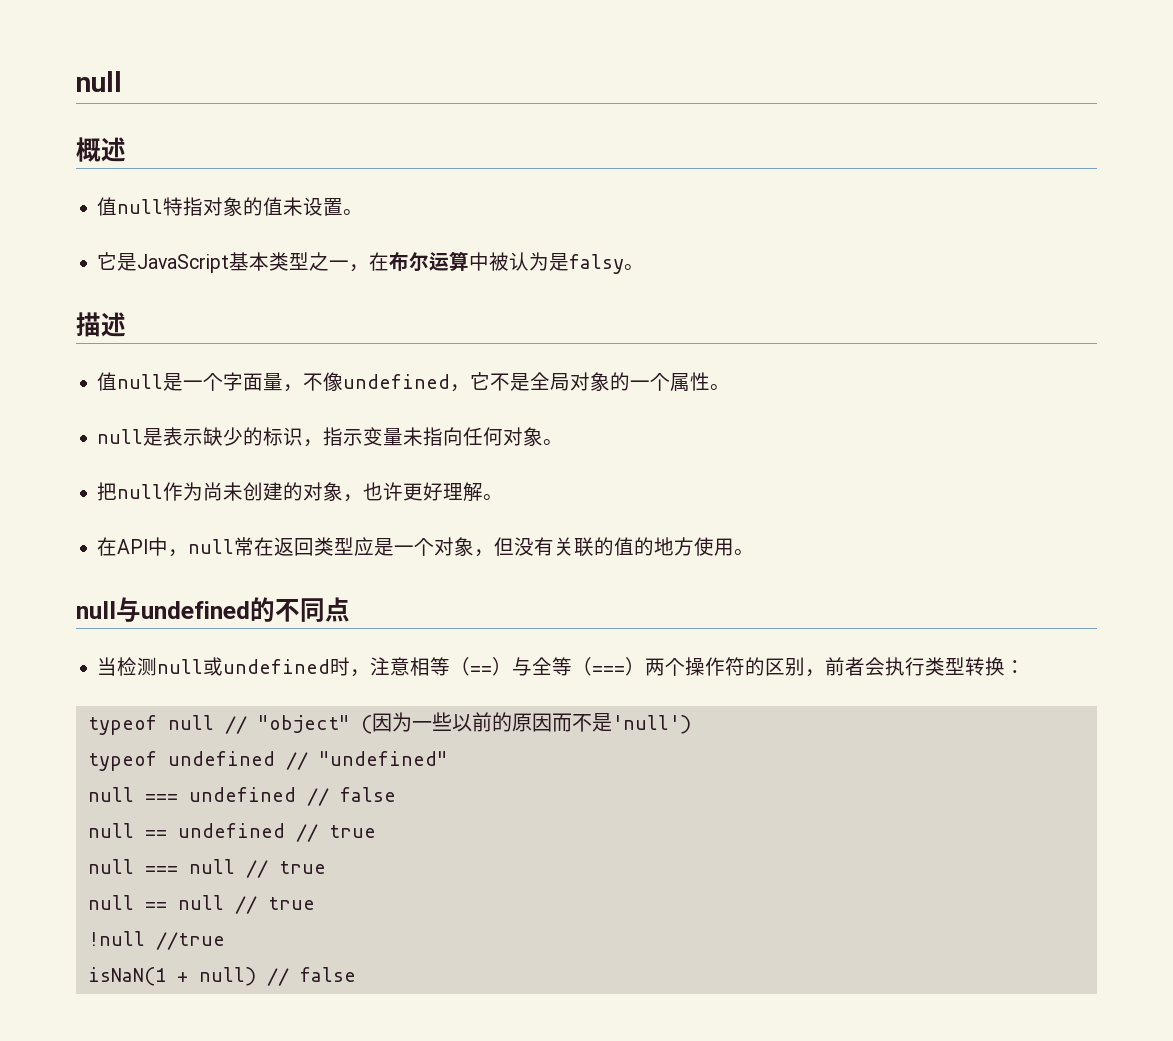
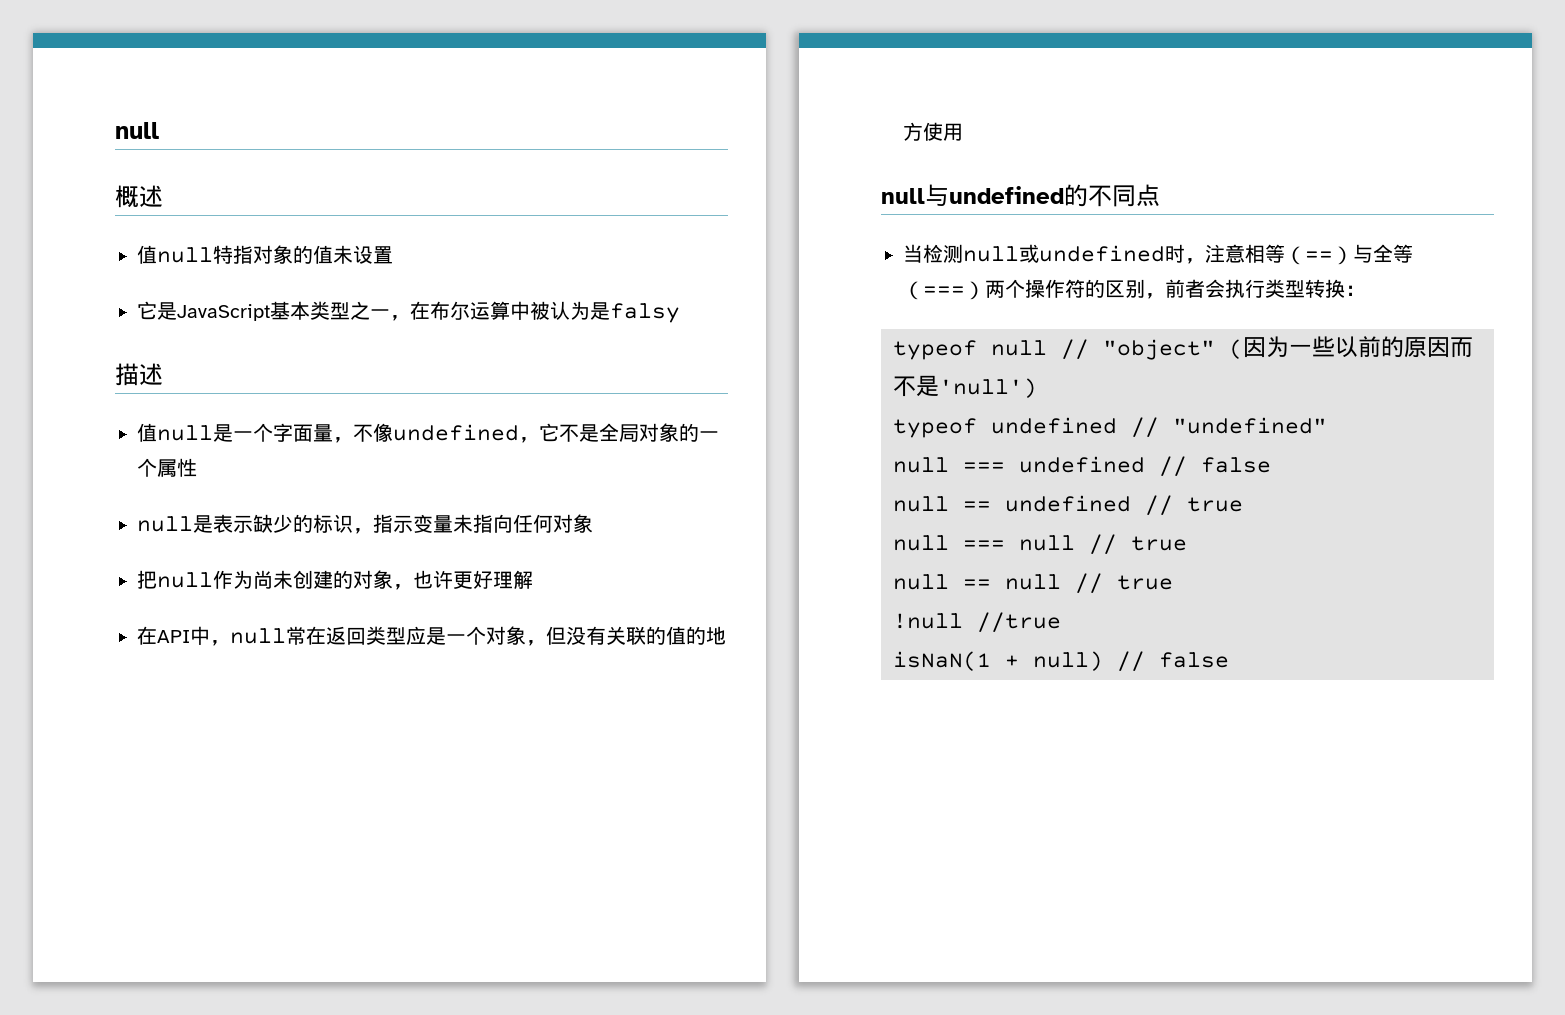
- 值null特指对象的值未设置。
+ 值null特指对象的值未设置
- 它是JavaScript基本类型之一，在布尔运算中被认为是falsy。
+ 它是JavaScript基本类型之一，在布尔运算中被认为是falsy
- 值null是一个字面量，不像undefined，它不是全局对象的一个属性。
+ 值null是一个字面量，不像undefined，它不是全局对象的一个属性
- null是表示缺少的标识，指示变量未指向任何对象。
+ null是表示缺少的标识，指示变量未指向任何对象
- 把null作为尚未创建的对象，也许更好理解。
+ 把null作为尚未创建的对象，也许更好理解
- 在API中，null常在返回类型应是一个对象，但没有关联的值的地方使用。
+ 在API中，null常在返回类型应是一个对象，但没有关联的值的地方使用

